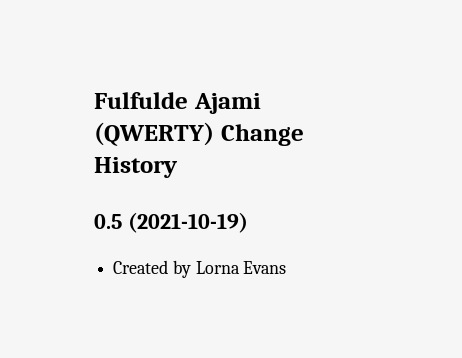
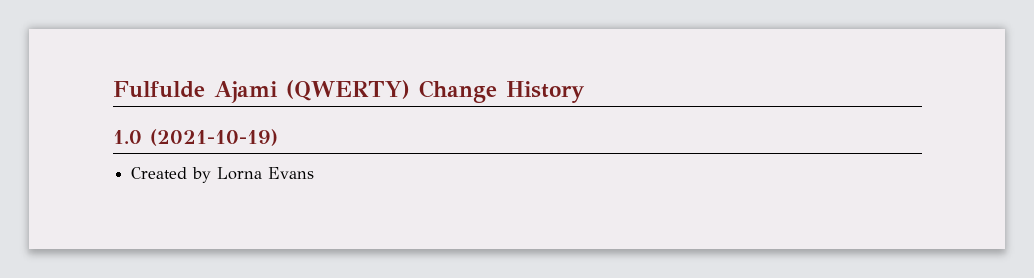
- 0.5 (2021-10-19)
+ 1.0 (2021-10-19)

